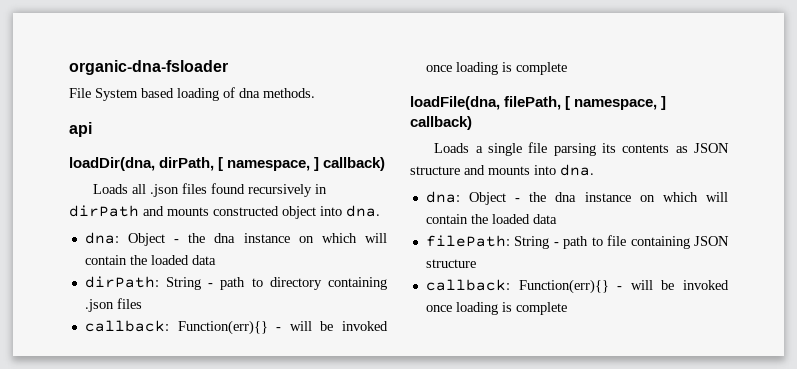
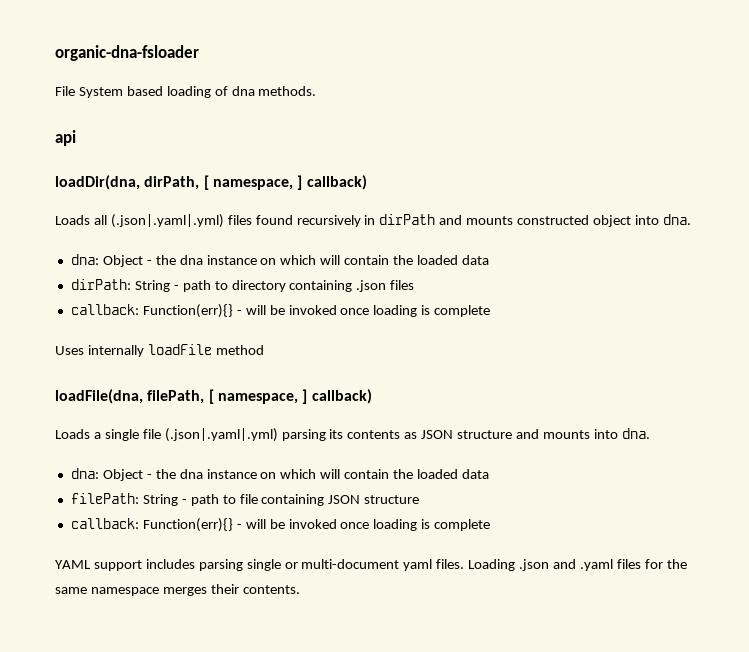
- Loads all .json files found recursively in dirPath and mounts constructed object into dna.
+ Loads all (.json|.yaml|.yml) files found recursively in dirPath and mounts constructed object into dna.
+ Uses internally loadFile method
- Loads a single file parsing its contents as JSON structure and mounts into dna.
+ Loads a single file (.json|.yaml|.yml) parsing its contents as JSON structure and mounts into dna.
+ YAML support includes parsing single or multi-document yaml files. Loading .json and .yaml files for the same namespace merges their contents.

